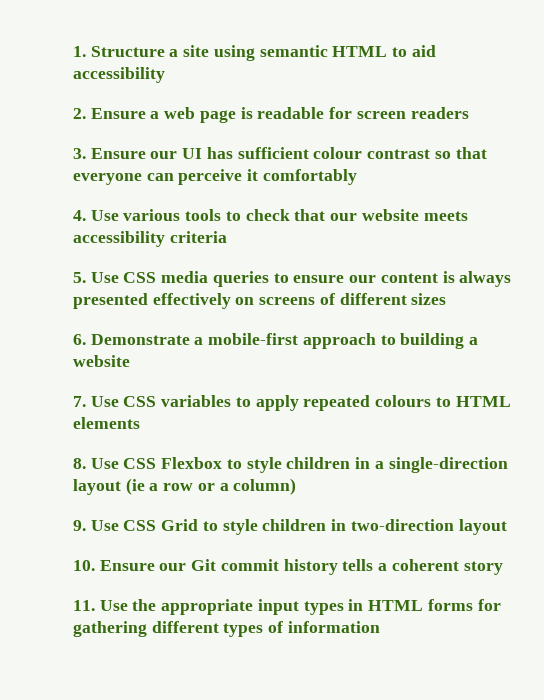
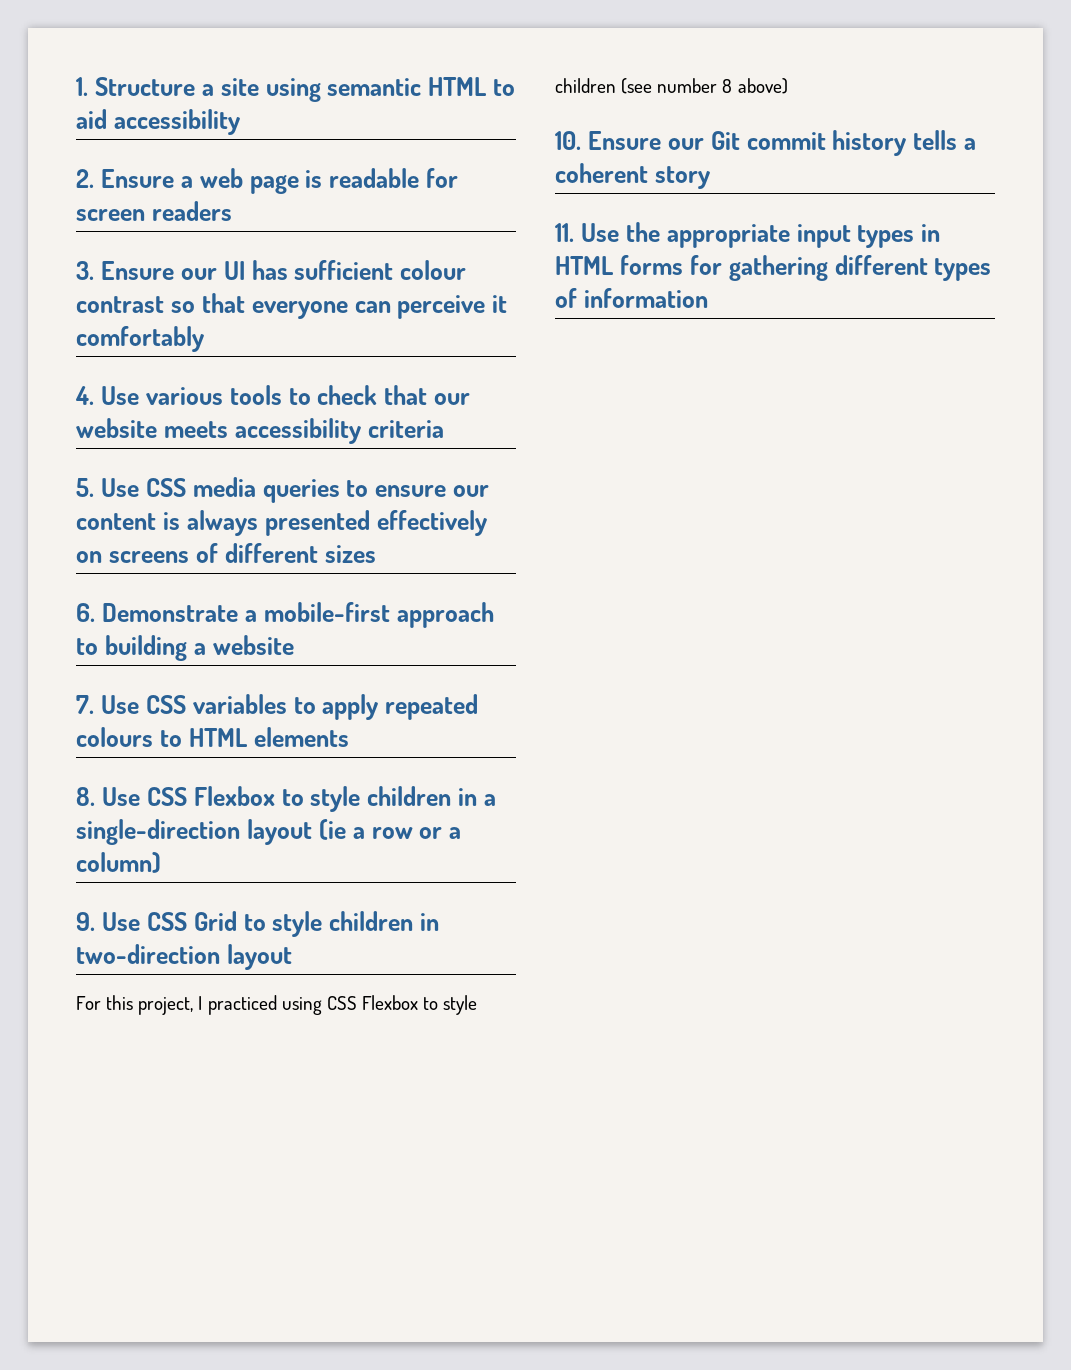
+ For this project, I practiced using CSS Flexbox to style children (see number 8 above)

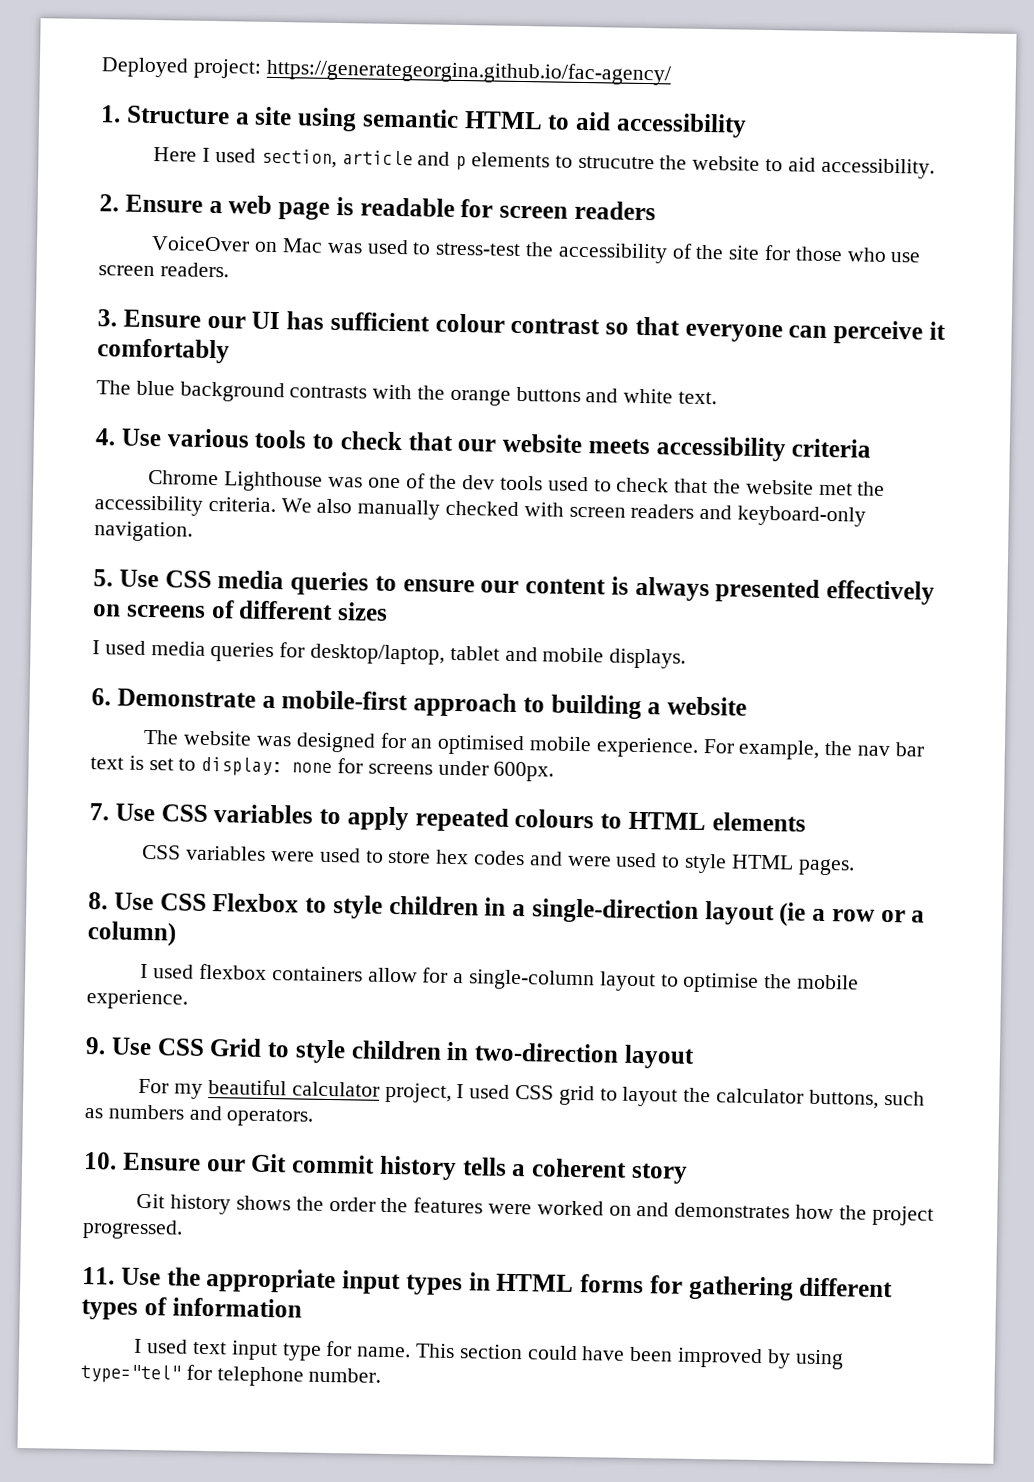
+ Deployed project: https://generategeorgina.github.io/fac-agency/
+ Here I used section, article and p elements to strucutre the website to aid accessibility.
+ VoiceOver on Mac was used to stress-test the accessibility of the site for those who use screen readers.
+ The blue background contrasts with the orange buttons and white text.
+ Chrome Lighthouse was one of the dev tools used to check that the website met the accessibility criteria. We also manually checked with screen readers and keyboard-only navigation.
+ I used media queries for desktop/laptop, tablet and mobile displays.
+ The website was designed for an optimised mobile experience. For example, the nav bar text is set to display: none for screens under 600px.
+ CSS variables were used to store hex codes and were used to style HTML pages.
+ I used flexbox containers allow for a single-column layout to optimise the mobile experience.
- For this project, I practiced using CSS Flexbox to style children (see number 8 above)
+ For my beautiful calculator project, I used CSS grid to layout the calculator buttons, such as numbers and operators.
+ Git history shows the order the features were worked on and demonstrates how the project progressed.
+ I used text input type for name. This section could have been improved by using type="tel" for telephone number.

